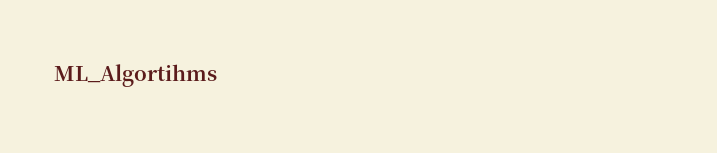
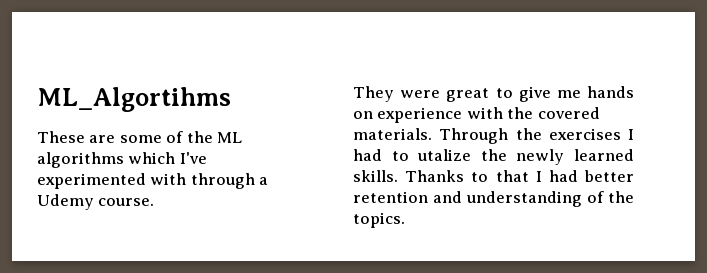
+ These are some of the ML algorithms which I've experimented with through a Udemy course.
+ They were great to give me hands on experience with the covered materials. Through the exercises I had to utalize the newly learned skills. Thanks to that I had better retention and understanding of the topics.

